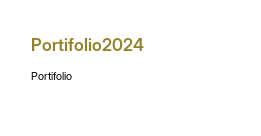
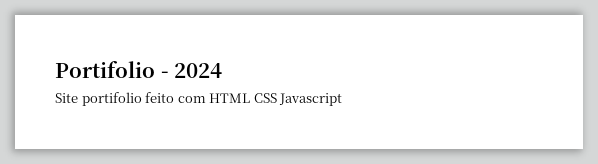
- Portifolio2024
- Portifolio
+ Portifolio - 2024
+ Site portifolio feito com HTML CSS Javascript

